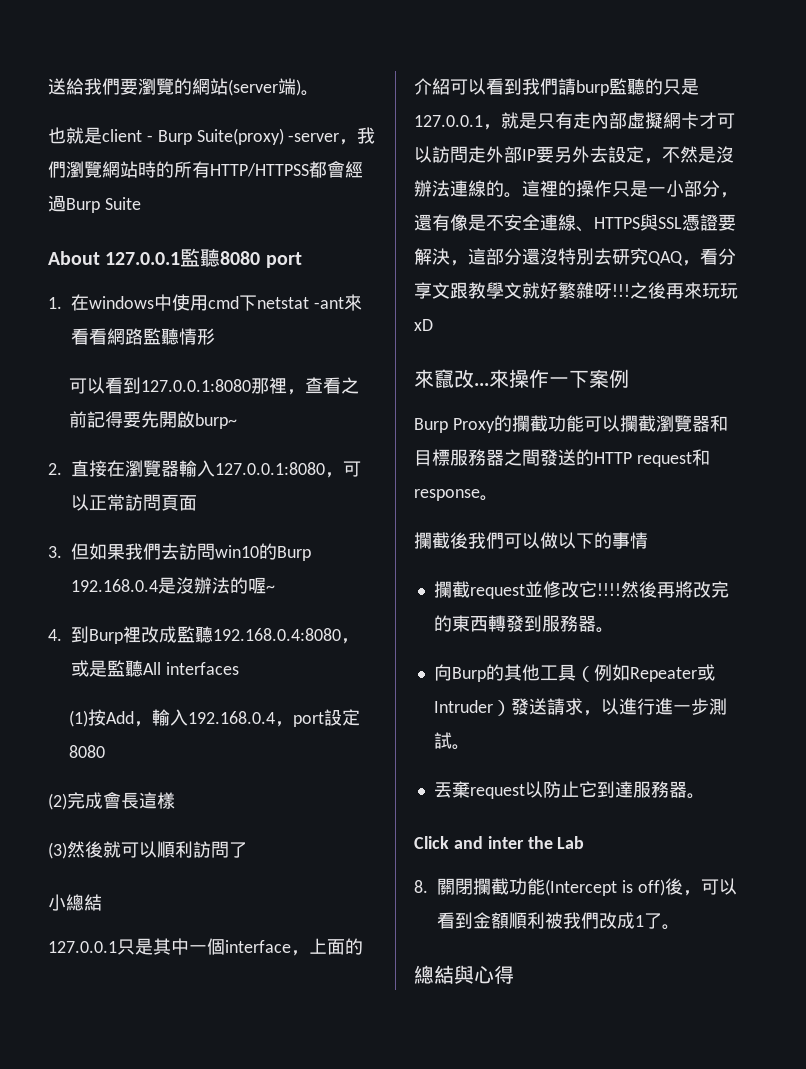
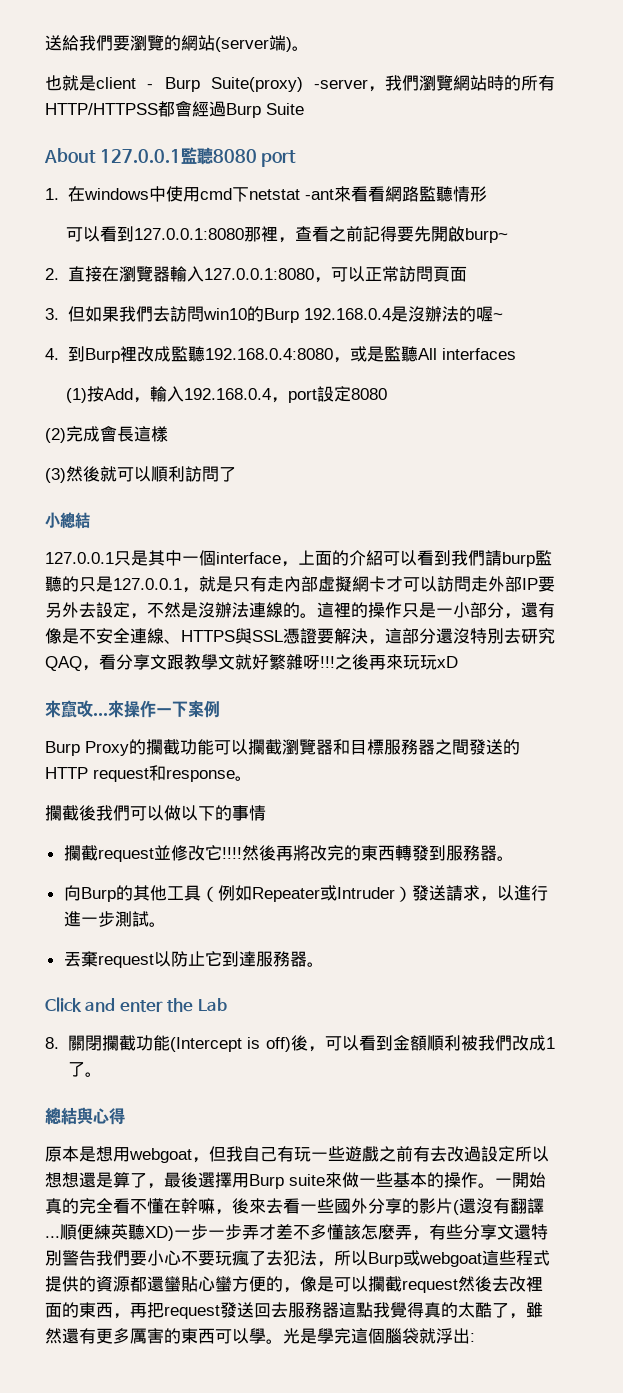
- Click and inter the Lab
+ Click and enter the Lab
+ 原本是想用webgoat，但我自己有玩一些遊戲之前有去改過設定所以想想還是算了，最後選擇用Burp suite來做一些基本的操作。一開始真的完全看不懂在幹嘛，後來去看一些國外分享的影片(還沒有翻譯...順便練英聽XD)一步一步弄才差不多懂該怎麼弄，有些分享文還特別警告我們要小心不要玩瘋了去犯法，所以Burp或webgoat這些程式提供的資源都還蠻貼心蠻方便的，像是可以攔截request然後去改裡面的東西，再把request發送回去服務器這點我覺得真的太酷了，雖然還有更多厲害的東西可以學。光是學完這個腦袋就浮出:

